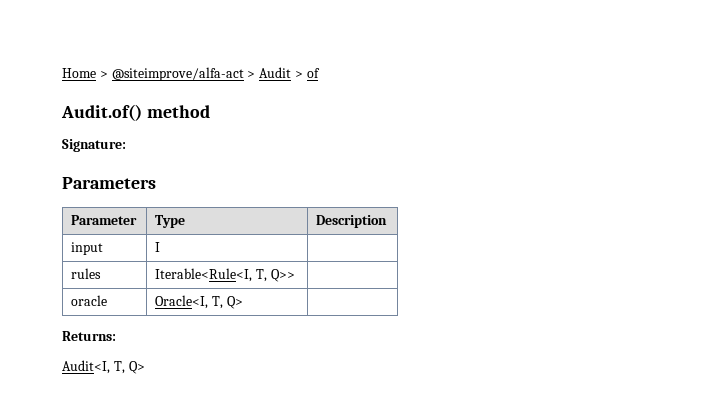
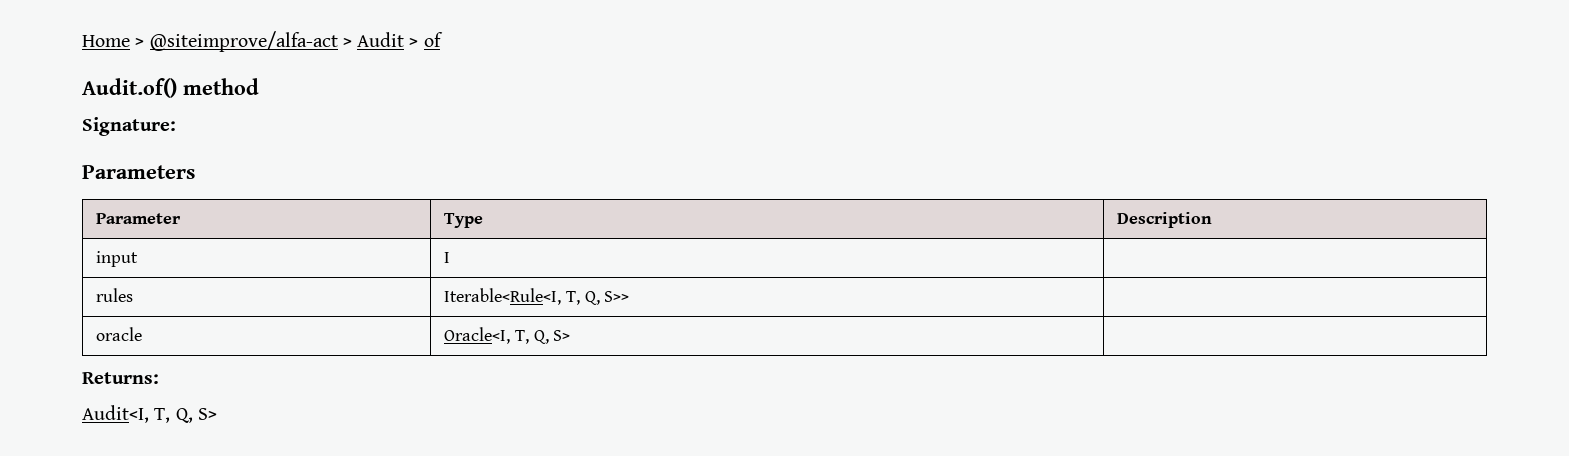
- rules | Iterable<Rule<I, T, Q>> |
+ rules | Iterable<Rule<I, T, Q, S>> |
- oracle | Oracle<I, T, Q> |
+ oracle | Oracle<I, T, Q, S> |
- Audit<I, T, Q>
+ Audit<I, T, Q, S>

